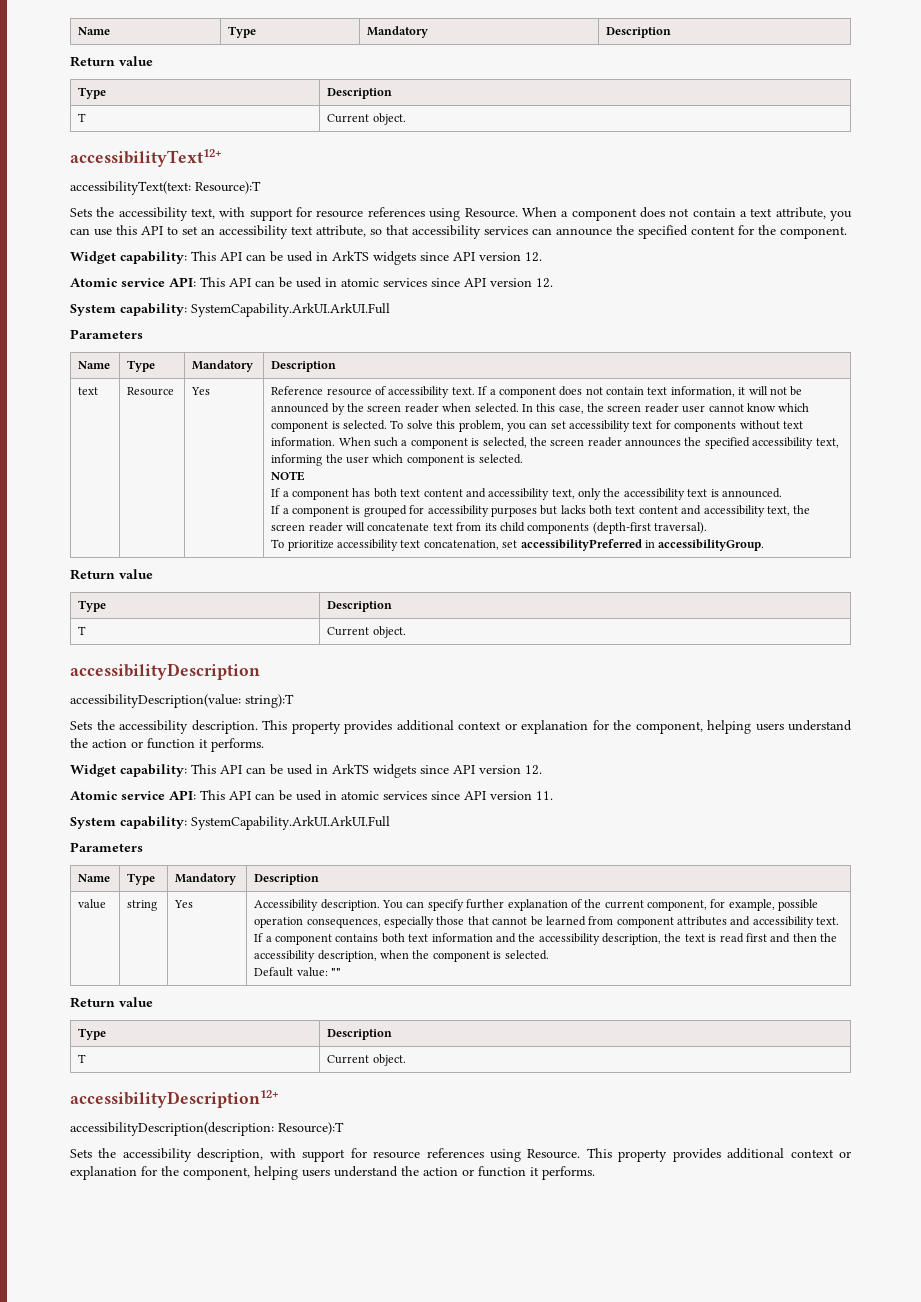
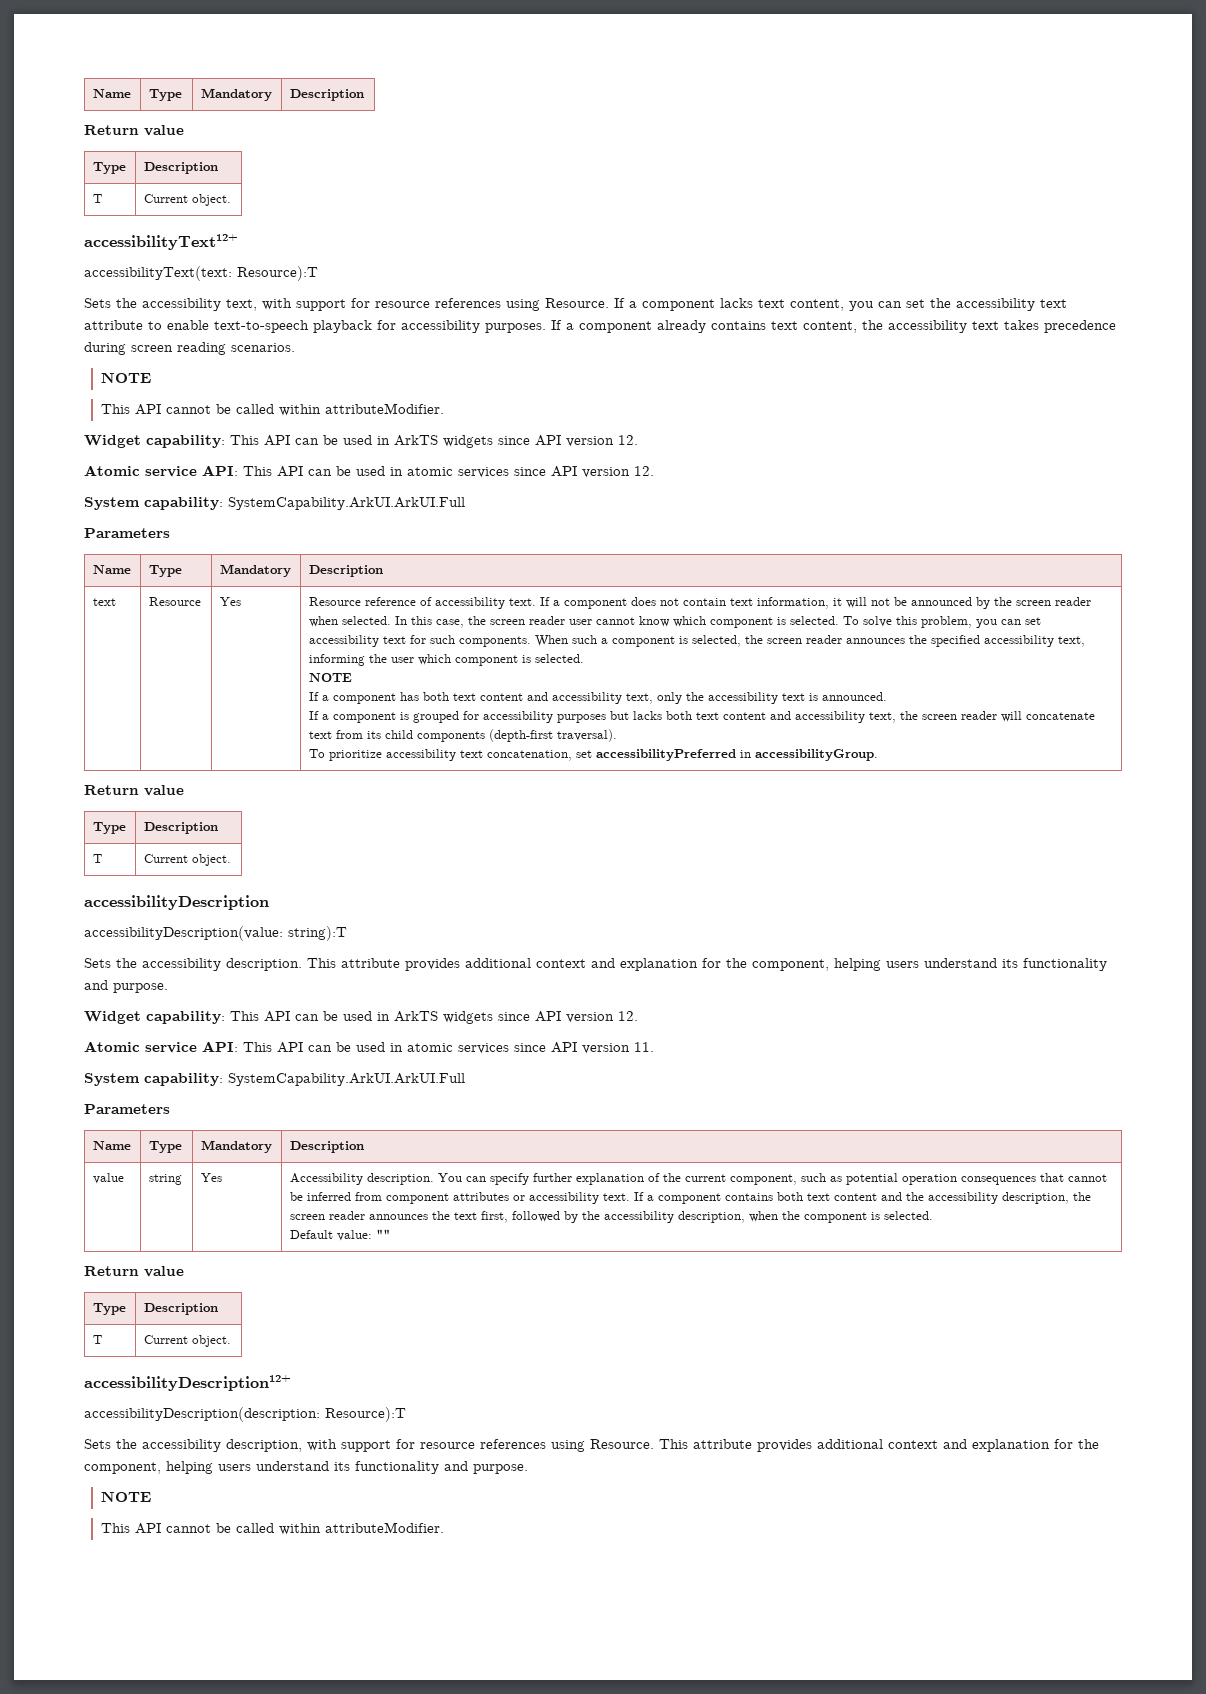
- When a component does not contain a text attribute, you can use this API to set an accessibility text attribute, so that accessibility services can announce the specified content for the component.
+ If a component lacks text content, you can set the accessibility text attribute to enable text-to-speech playback for accessibility purposes. If a component already contains text content, the accessibility text takes precedence during screen reading scenarios.
+ NOTE
+ This API cannot be called within attributeModifier.
- Reference resource of accessibility text.
+ Resource reference of accessibility text.
- To solve this problem, you can set accessibility text for components without text information.
+ To solve this problem, you can set accessibility text for such components.
- Sets the accessibility description. This property provides additional context or explanation for the component, helping users understand the action or function it performs.
+ Sets the accessibility description. This attribute provides additional context and explanation for the component, helping users understand its functionality and purpose.
- You can specify further explanation of the current component, for example, possible operation consequences, especially those that cannot be learned from component attributes and accessibility text.
+ You can specify further explanation of the current component, such as potential operation consequences that cannot be inferred from component attributes or accessibility text.
- If a component contains both text information and the accessibility description, the text is read first and then the accessibility description, when the component is selected.
+ If a component contains both text content and the accessibility description, the screen reader announces the text first, followed by the accessibility description, when the component is selected.
- Sets the accessibility description, with support for resource references using Resource. This property provides additional context or explanation for the component, helping users understand the action or function it performs.
+ Sets the accessibility description, with support for resource references using Resource. This attribute provides additional context and explanation for the component, helping users understand its functionality and purpose.
+ NOTE
+ This API cannot be called within attributeModifier.

